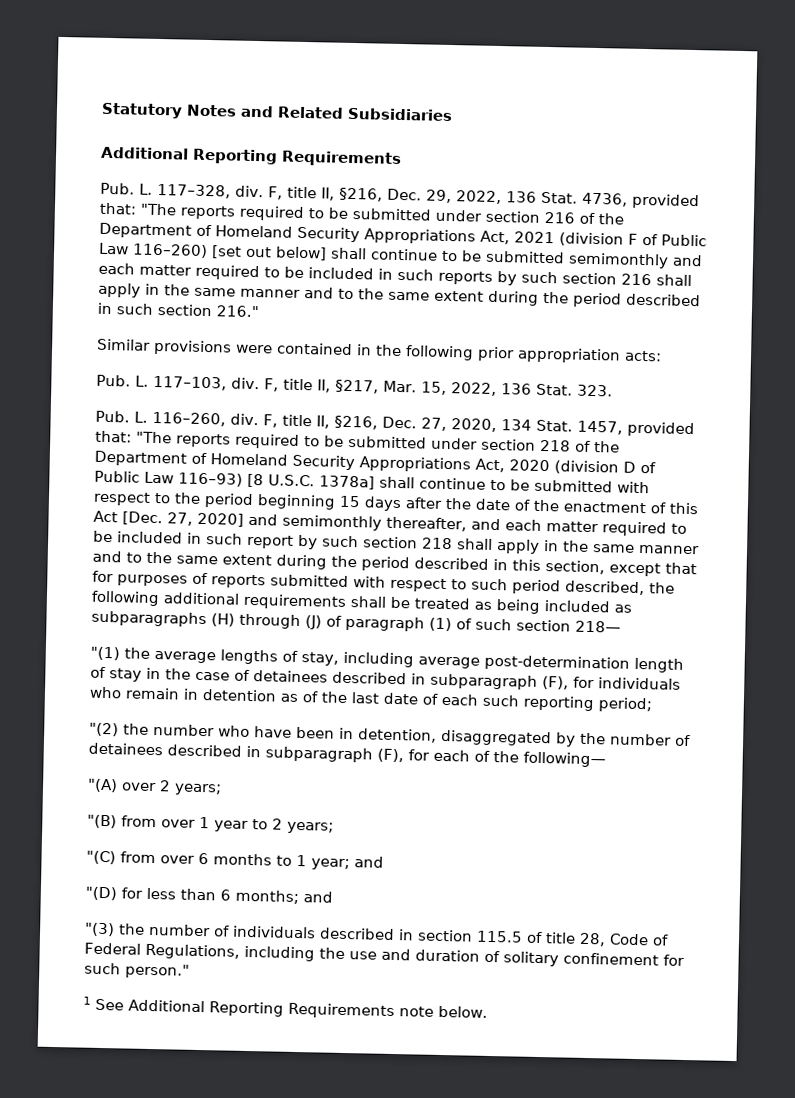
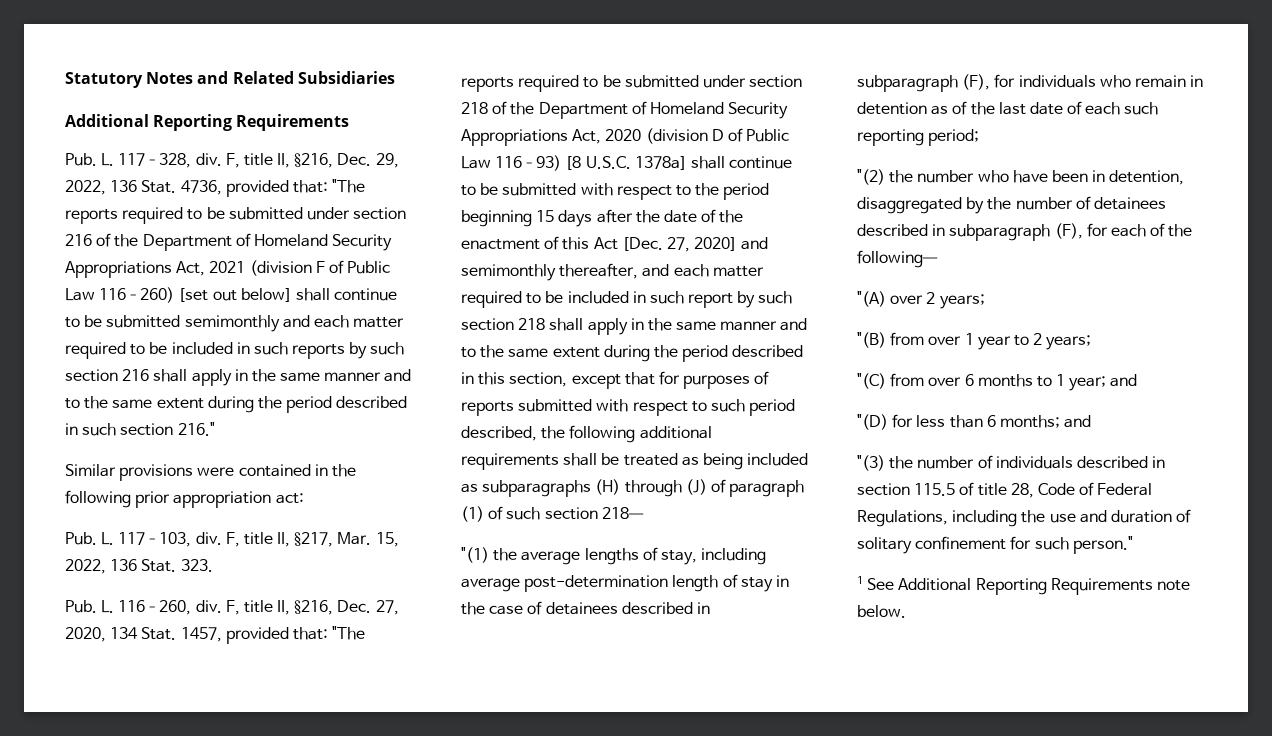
- Similar provisions were contained in the following prior appropriation acts:
+ Similar provisions were contained in the following prior appropriation act:

